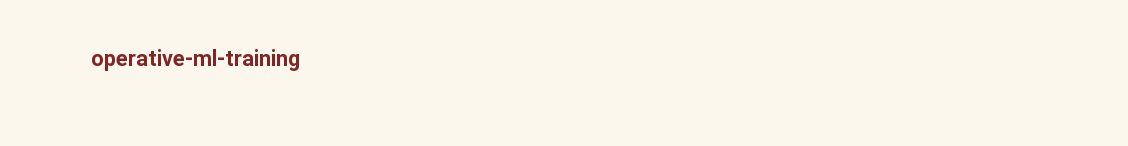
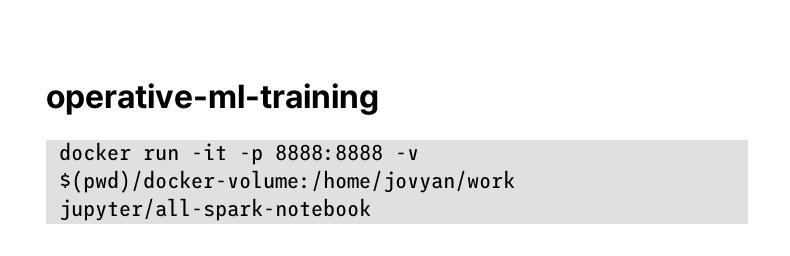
+ docker run -it -p 8888:8888 -v $(pwd)/docker-volume:/home/jovyan/work jupyter/all-spark-notebook

